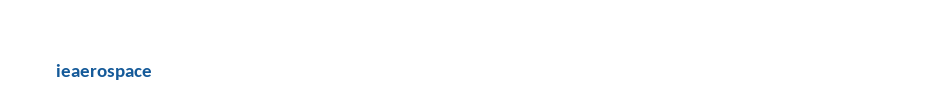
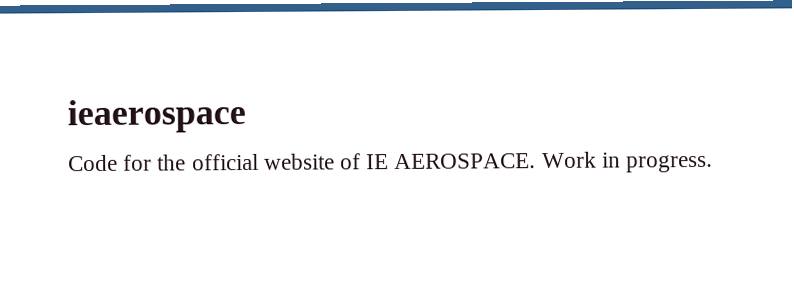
+ Code for the official website of IE AEROSPACE. Work in progress.

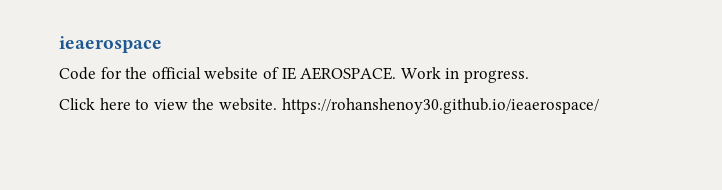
+ Click here to view the website. https://rohanshenoy30.github.io/ieaerospace/

